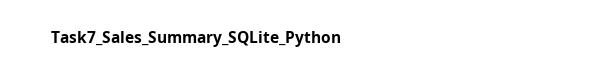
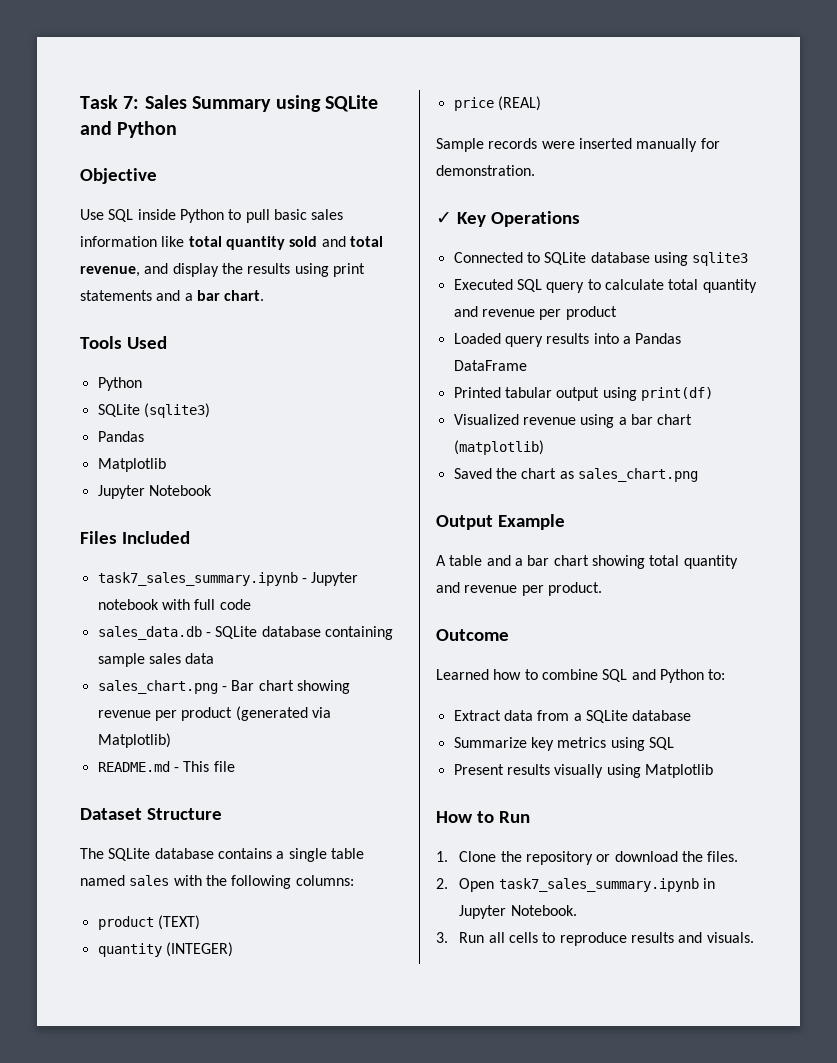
- Task7_Sales_Summary_SQLite_Python
+ Task 7: Sales Summary using SQLite and Python
+ Objective
+ Use SQL inside Python to pull basic sales information like total quantity sold and total revenue, and display the results using print statements and a bar chart.
+ Tools Used
+ Python
+ SQLite (sqlite3)
+ Pandas
+ Matplotlib
+ Jupyter Notebook
+ Files Included
+ task7_sales_summary.ipynb - Jupyter notebook with full code
+ sales_data.db - SQLite database containing sample sales data
+ sales_chart.png - Bar chart showing revenue per product (generated via Matplotlib)
+ README.md - This file
+ Dataset Structure
+ The SQLite database contains a single table named sales with the following columns:
+ product (TEXT)
+ quantity (INTEGER)
+ price (REAL)
+ Sample records were inserted manually for demonstration.
+ ✓ Key Operations
+ Connected to SQLite database using sqlite3
+ Executed SQL query to calculate total quantity and revenue per product
+ Loaded query results into a Pandas DataFrame
+ Printed tabular output using print(df)
+ Visualized revenue using a bar chart (matplotlib)
+ Saved the chart as sales_chart.png
+ Output Example
+ A table and a bar chart showing total quantity and revenue per product.
+ Outcome
+ Learned how to combine SQL and Python to:
+ Extract data from a SQLite database
+ Summarize key metrics using SQL
+ Present results visually using Matplotlib
+ How to Run
+ 1. Clone the repository or download the files.
+ 2. Open task7_sales_summary.ipynb in Jupyter Notebook.
+ 3. Run all cells to reproduce results and visuals.

